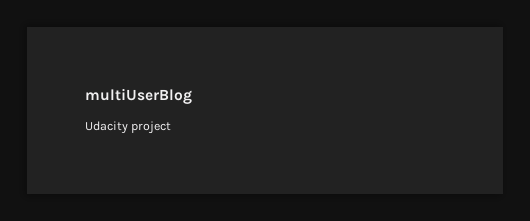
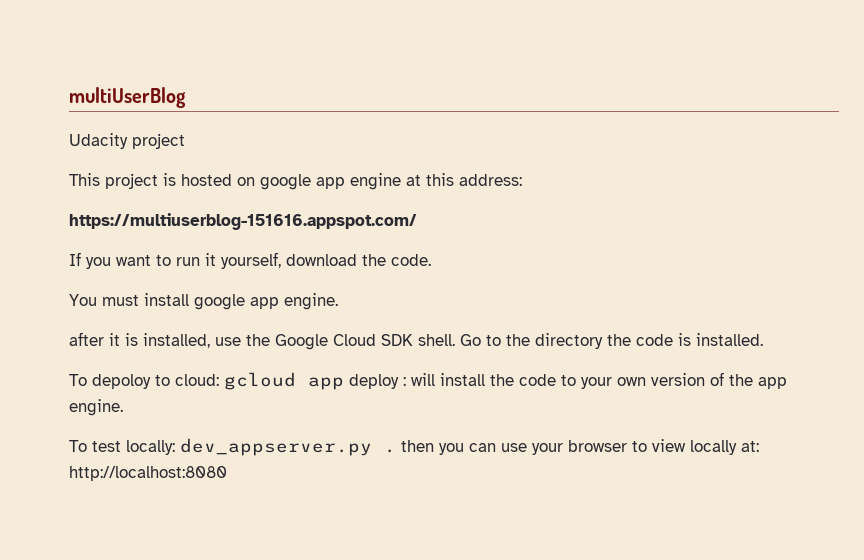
+ This project is hosted on google app engine at this address:
+ https://multiuserblog-151616.appspot.com/
+ If you want to run it yourself, download the code.
+ You must install google app engine.
+ after it is installed, use the Google Cloud SDK shell. Go to the directory the code is installed.
+ To depoloy to cloud: gcloud app deploy : will install the code to your own version of the app engine.
+ To test locally: dev_appserver.py . then you can use your browser to view locally at: http://localhost:8080

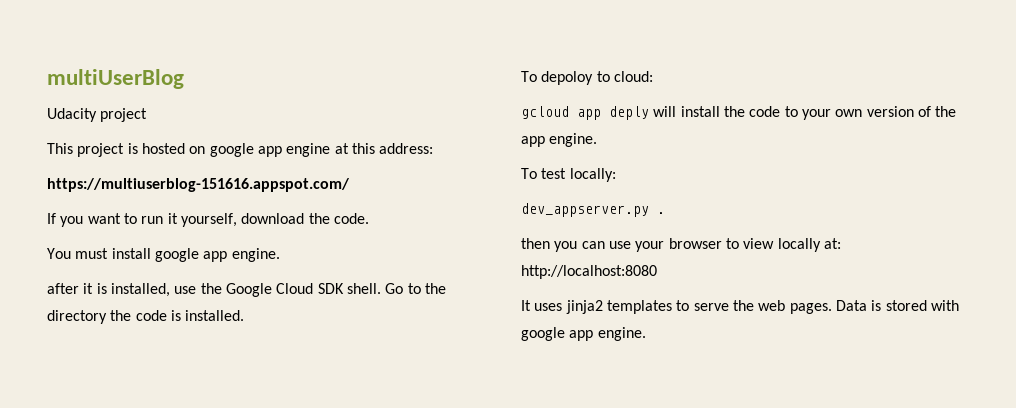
- To depoloy to cloud: gcloud app deploy : will install the code to your own version of the app engine.
+ To depoloy to cloud:
+ gcloud app deply will install the code to your own version of the app engine.
- To test locally: dev_appserver.py . then you can use your browser to view locally at: http://localhost:8080
+ To test locally:
+ dev_appserver.py .
+ then you can use your browser to view locally at: http://localhost:8080
+ It uses jinja2 templates to serve the web pages. Data is stored with google app engine.

